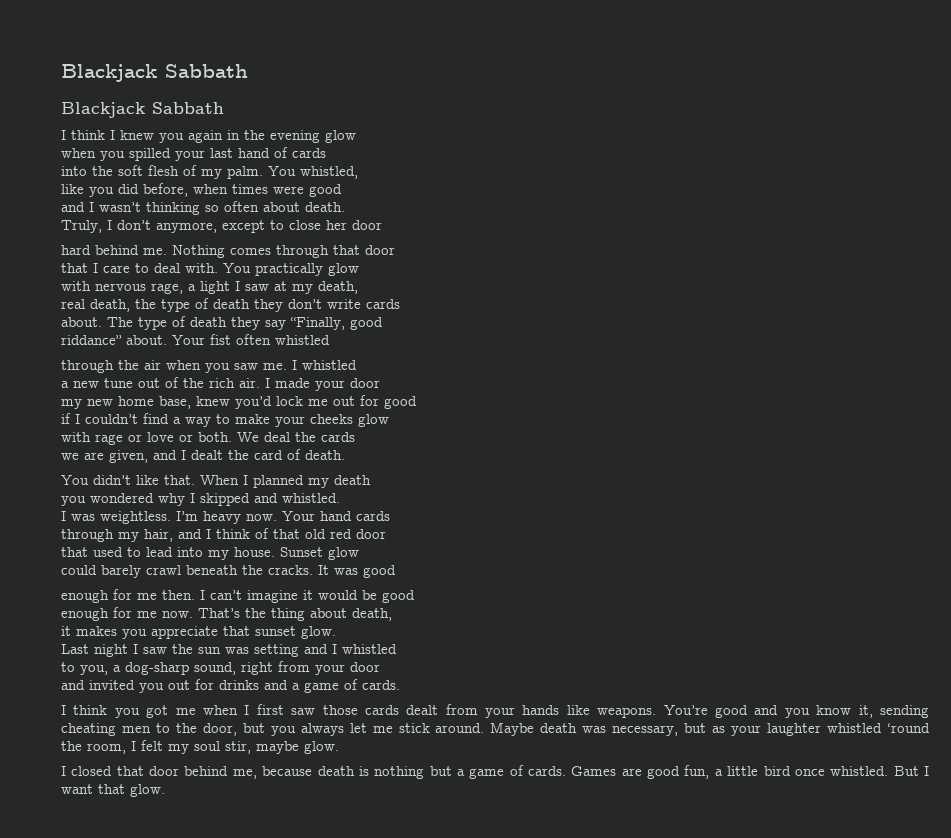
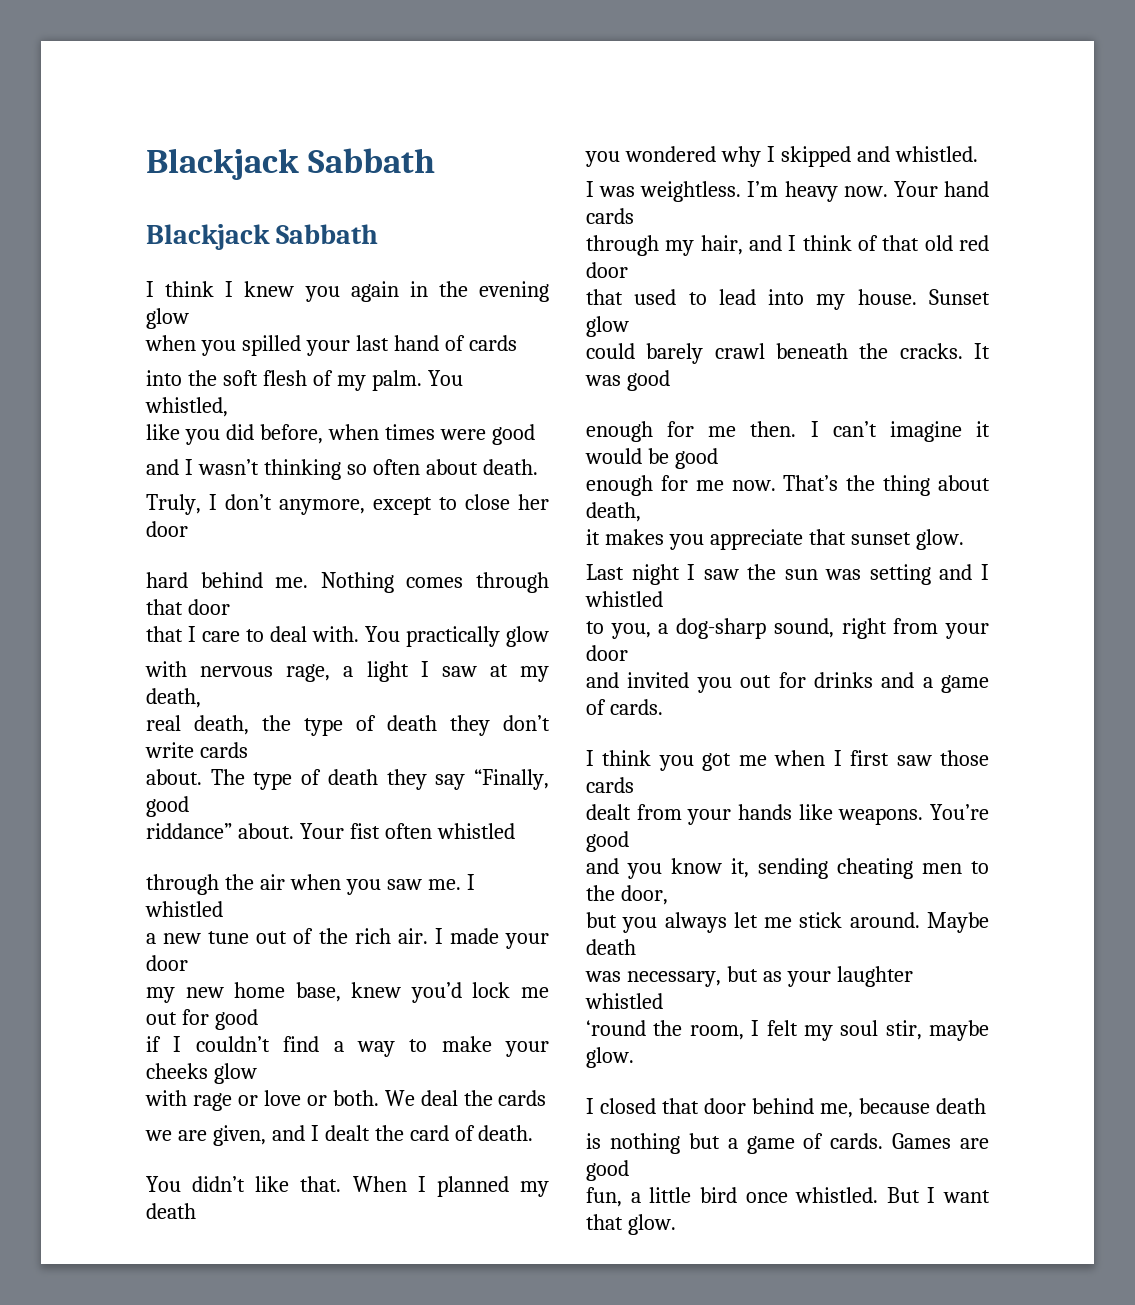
- I think you got me when I first saw those cards dealt from your hands like weapons.
+ I think you got me when I first saw those cards
+ dealt from your hands like weapons.
- You’re good and you know it, sending cheating men to the door, but you always let me stick around.
+ You’re good
+ and you know it, sending cheating men to the door,
+ but you always let me stick around.
- Maybe death was necessary, but as your laughter whistled ‘round the room, I felt my soul stir, maybe glow.
+ Maybe death
+ was necessary, but as your laughter whistled
+ ‘round the room, I felt my soul stir, maybe glow.
- I closed that door behind me, because death is nothing but a game of cards.
+ I closed that door behind me, because death
+ is nothing but a game of cards.
- Games are good fun, a little bird once whistled.
+ Games are good
+ fun, a little bird once whistled.

